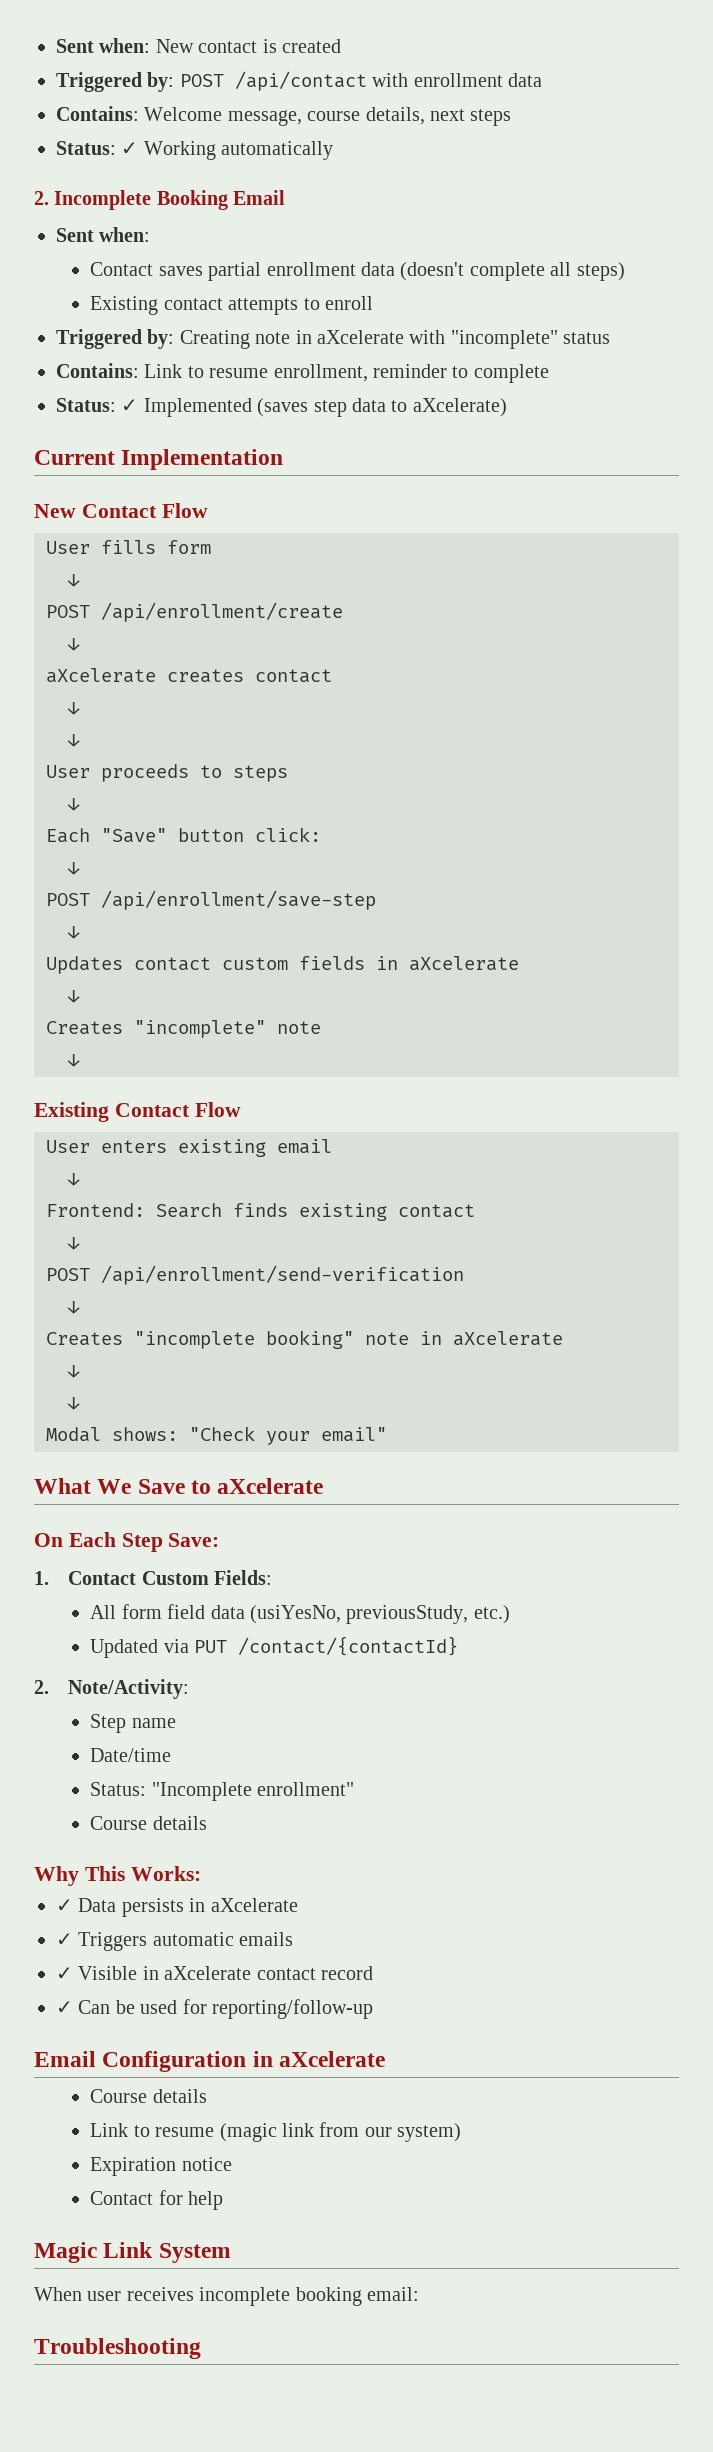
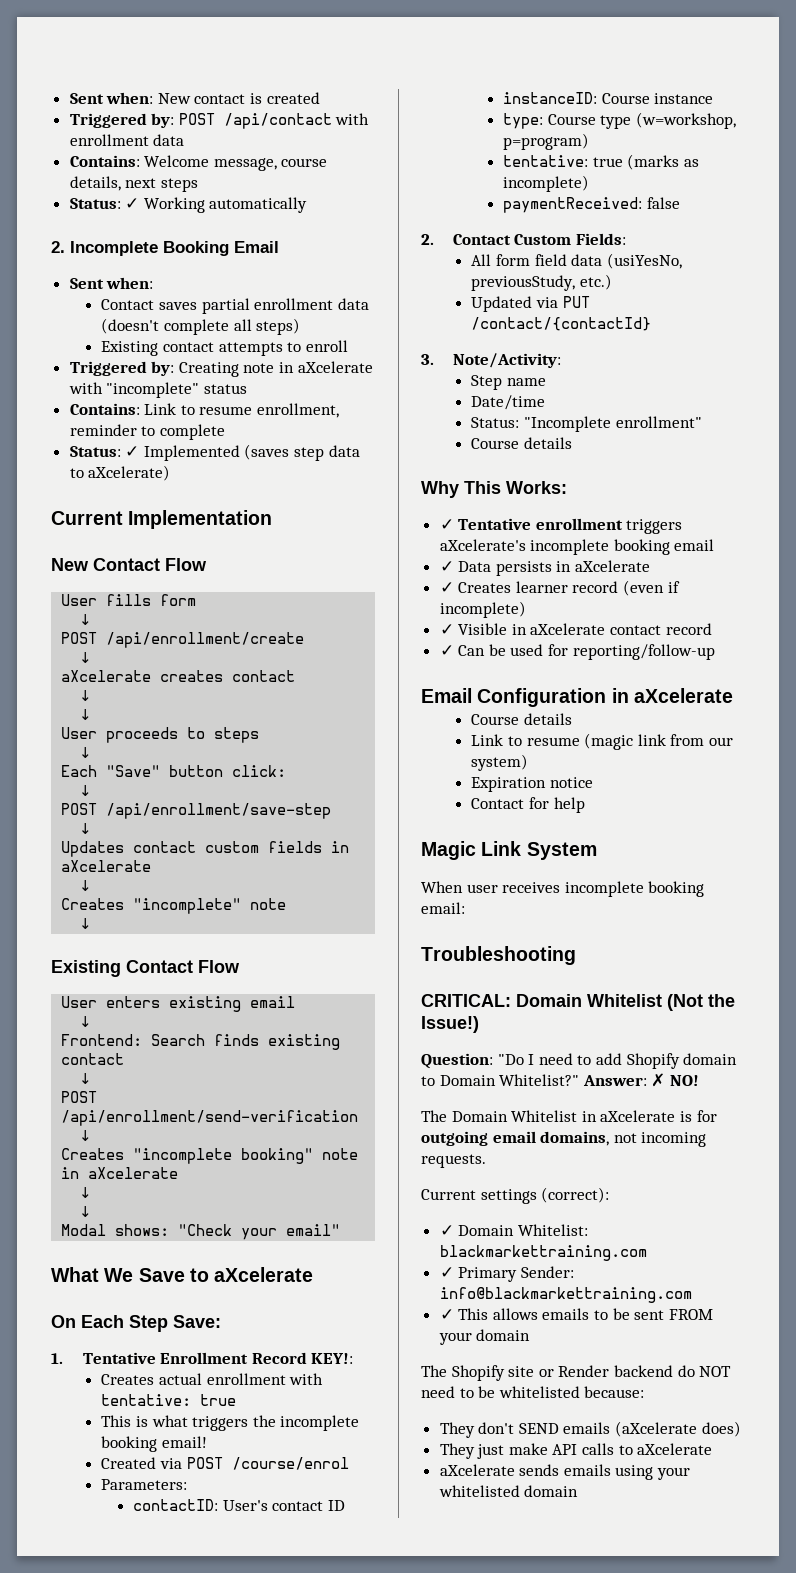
- 1. Contact Custom Fields:
+ 1. Tentative Enrollment Record KEY!:
+ Creates actual enrollment with tentative: true
+ This is what triggers the incomplete booking email!
+ Created via POST /course/enrol
+ Parameters:
+ contactID: User's contact ID
+ instanceID: Course instance
+ type: Course type (w=workshop, p=program)
+ tentative: true (marks as incomplete)
+ paymentReceived: false
+ 2. Contact Custom Fields:
- 2. Note/Activity:
+ 3. Note/Activity:
+ ✓ Tentative enrollment triggers aXcelerate's incomplete booking email
- ✓ Triggers automatic emails
+ ✓ Creates learner record (even if incomplete)
+ CRITICAL: Domain Whitelist (Not the Issue!)
+ Question: "Do I need to add Shopify domain to Domain Whitelist?" Answer: ✗ NO!
+ The Domain Whitelist in aXcelerate is for outgoing email domains, not incoming requests.
+ Current settings (correct):
+ ✓ Domain Whitelist: blackmarkettraining.com
+ ✓ Primary Sender: info@blackmarkettraining.com
+ ✓ This allows emails to be sent FROM your domain
+ The Shopify site or Render backend do NOT need to be whitelisted because:
+ They don't SEND emails (aXcelerate does)
+ They just make API calls to aXcelerate
+ aXcelerate sends emails using your whitelisted domain

